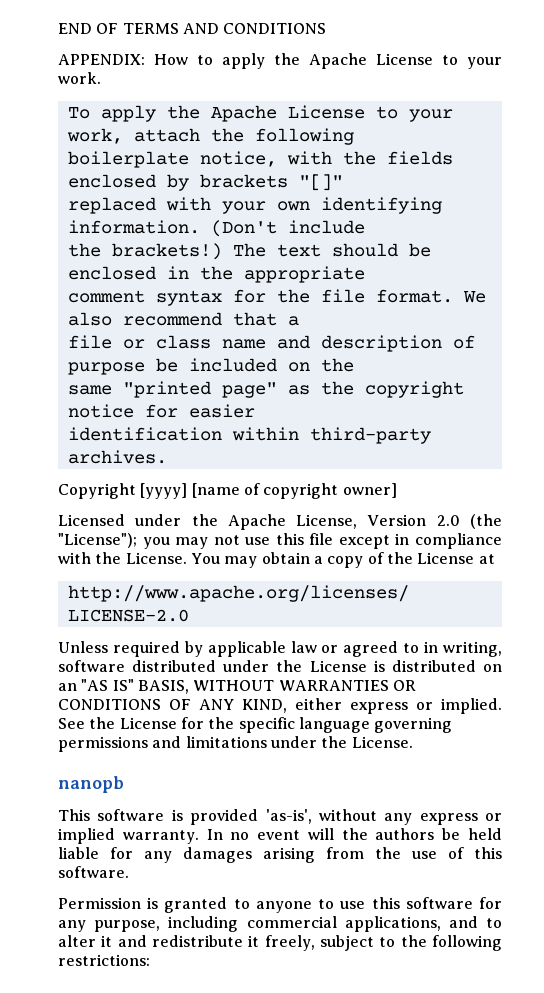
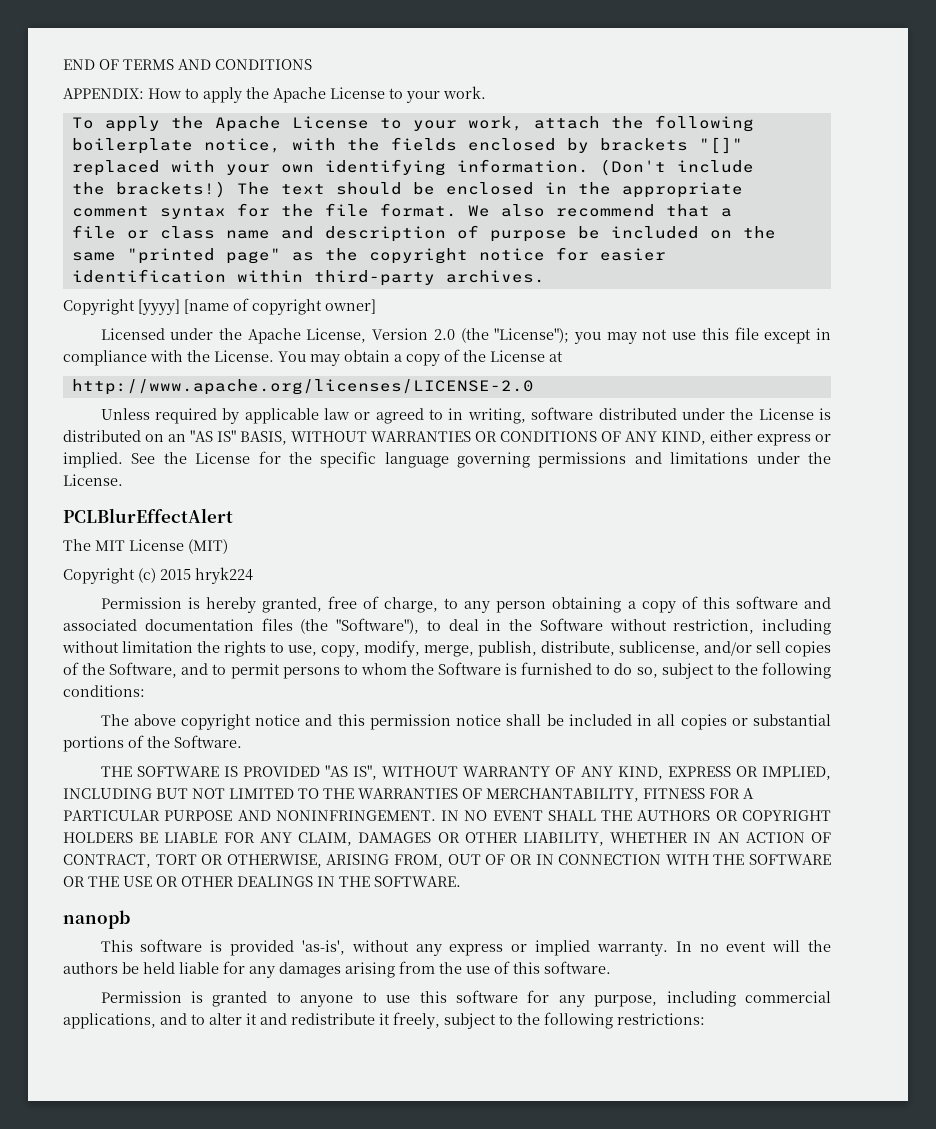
+ PCLBlurEffectAlert
+ The MIT License (MIT)
+ Copyright (c) 2015 hryk224
+ Permission is hereby granted, free of charge, to any person obtaining a copy of this software and associated documentation files (the "Software"), to deal in the Software without restriction, including without limitation the rights to use, copy, modify, merge, publish, distribute, sublicense, and/or sell copies of the Software, and to permit persons to whom the Software is furnished to do so, subject to the following conditions:
+ The above copyright notice and this permission notice shall be included in all copies or substantial portions of the Software.
+ THE SOFTWARE IS PROVIDED "AS IS", WITHOUT WARRANTY OF ANY KIND, EXPRESS OR IMPLIED, INCLUDING BUT NOT LIMITED TO THE WARRANTIES OF MERCHANTABILITY, FITNESS FOR A PARTICULAR PURPOSE AND NONINFRINGEMENT. IN NO EVENT SHALL THE AUTHORS OR COPYRIGHT HOLDERS BE LIABLE FOR ANY CLAIM, DAMAGES OR OTHER LIABILITY, WHETHER IN AN ACTION OF CONTRACT, TORT OR OTHERWISE, ARISING FROM, OUT OF OR IN CONNECTION WITH THE SOFTWARE OR THE USE OR OTHER DEALINGS IN THE SOFTWARE.

